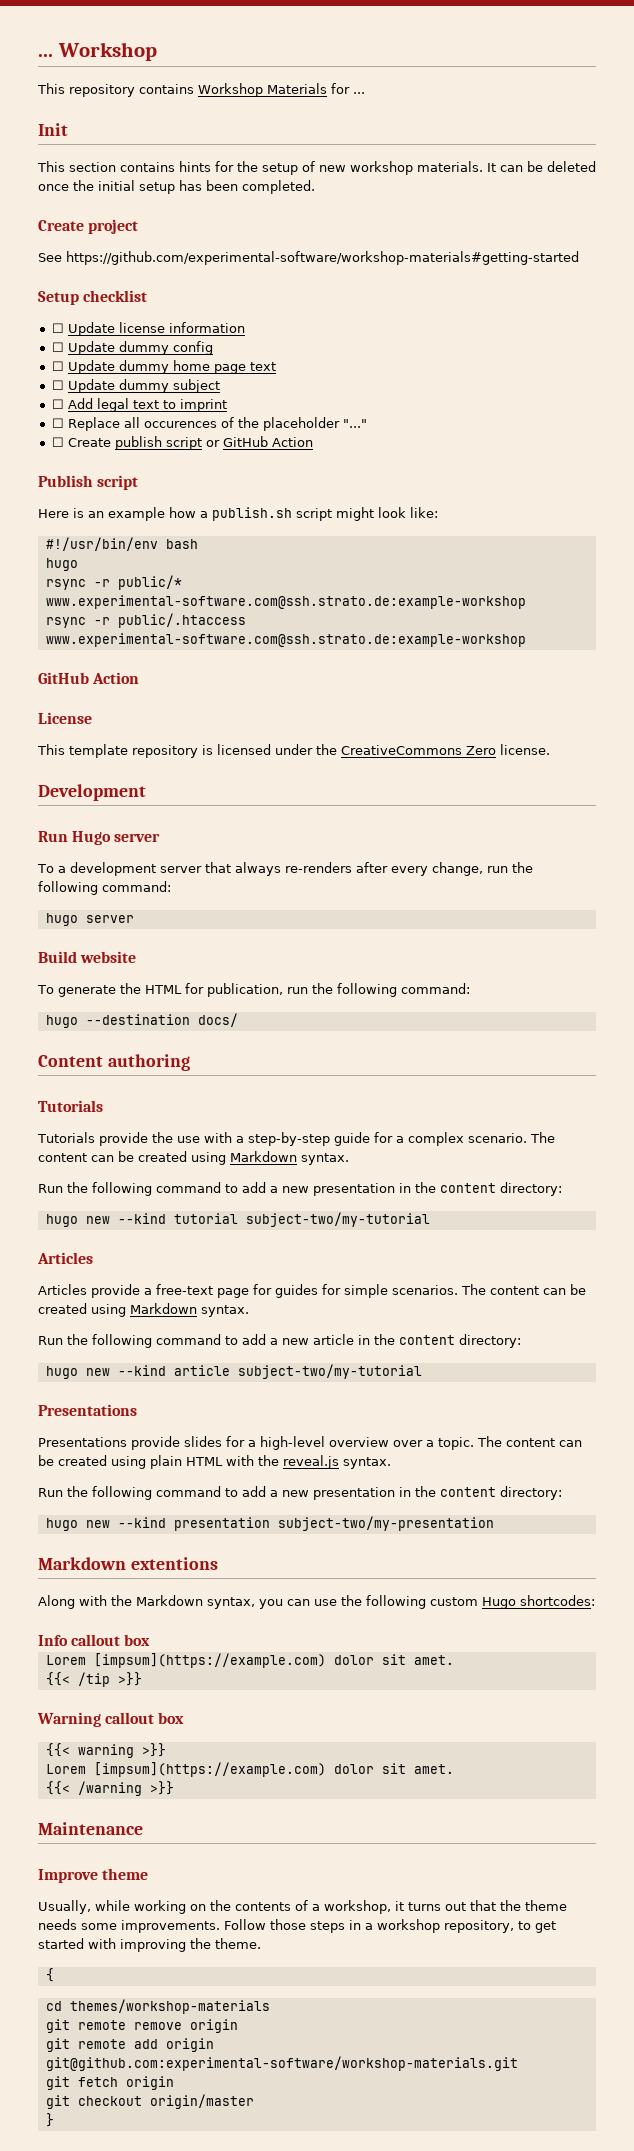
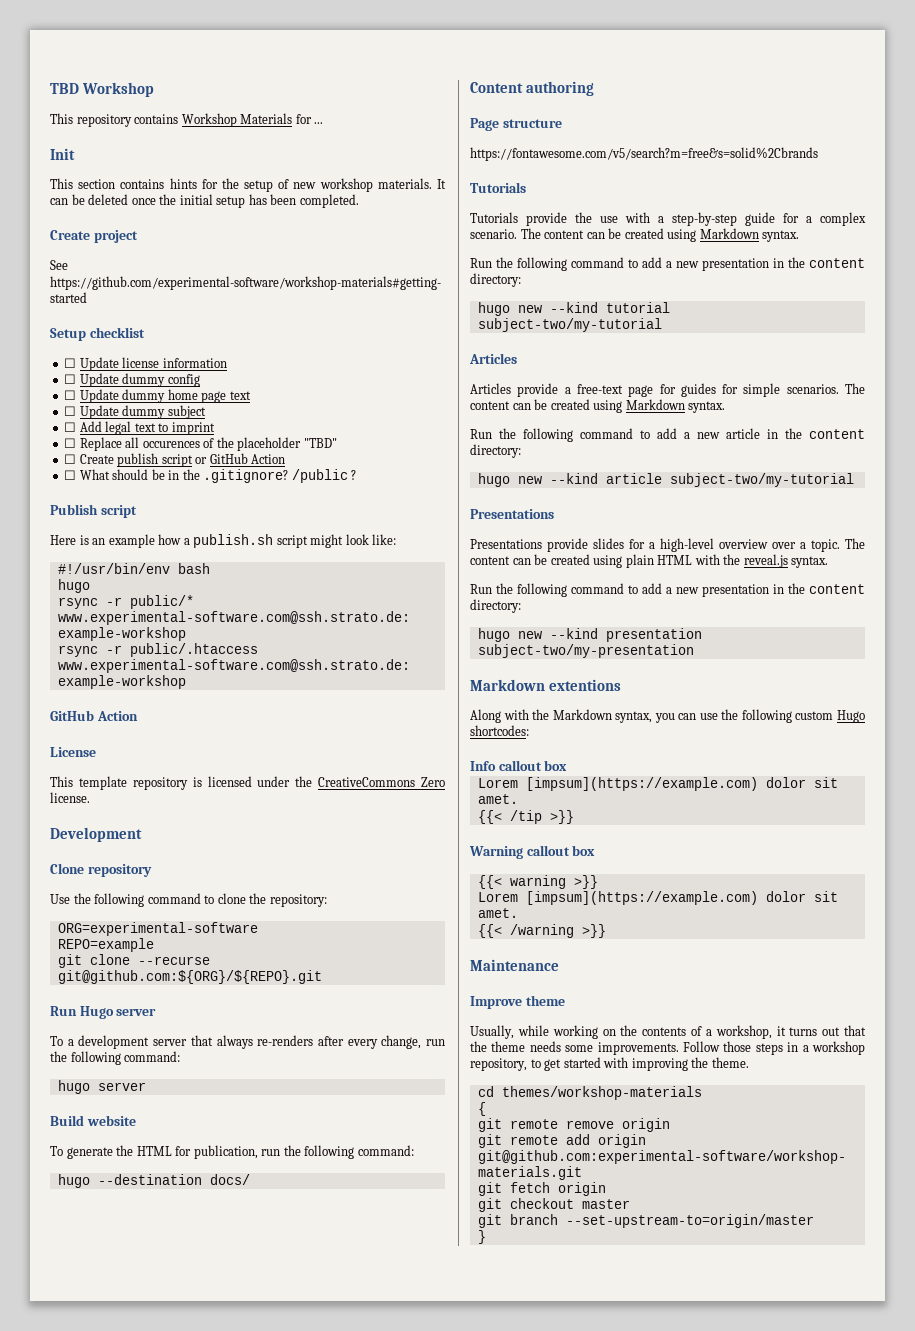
- ... Workshop
+ TBD Workshop
- ☐ Replace all occurences of the placeholder "..."
+ ☐ Replace all occurences of the placeholder "TBD"
+ ☐ What should be in the .gitignore? /public ?
+ Clone repository
+ Use the following command to clone the repository:
+ ORG=experimental-software
+ REPO=example
+ git clone --recurse git@github.com:${ORG}/${REPO}.git
+ Page structure
+ https://fontawesome.com/v5/search?m=free&s=solid%2Cbrands
- {
+ {
- git checkout origin/master
+ git checkout master
+ git branch --set-upstream-to=origin/master

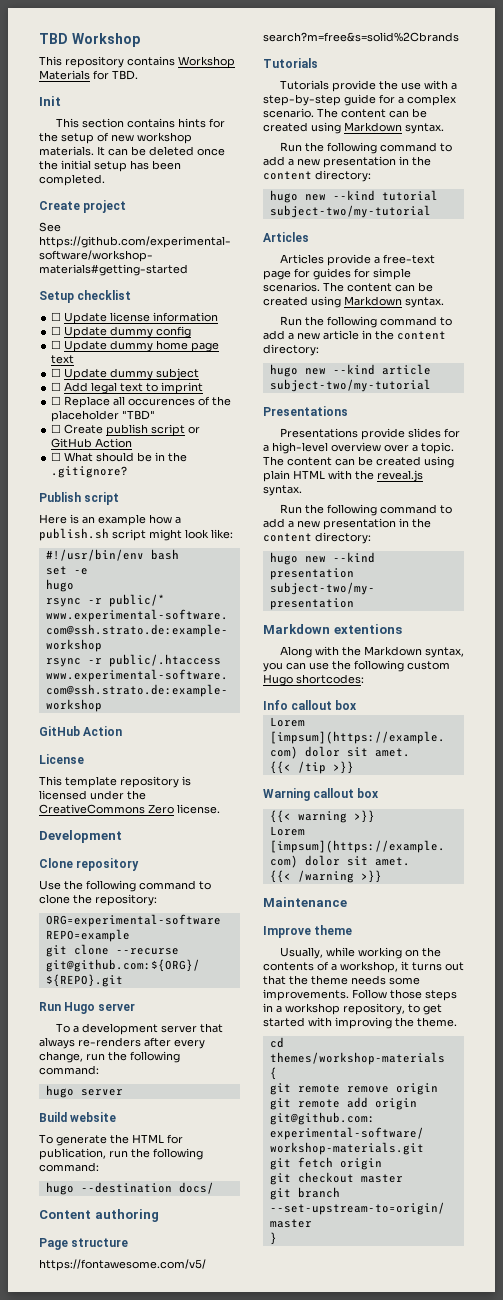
- This repository contains Workshop Materials for ...
+ This repository contains Workshop Materials for TBD.
- /public ?
+ set -e

